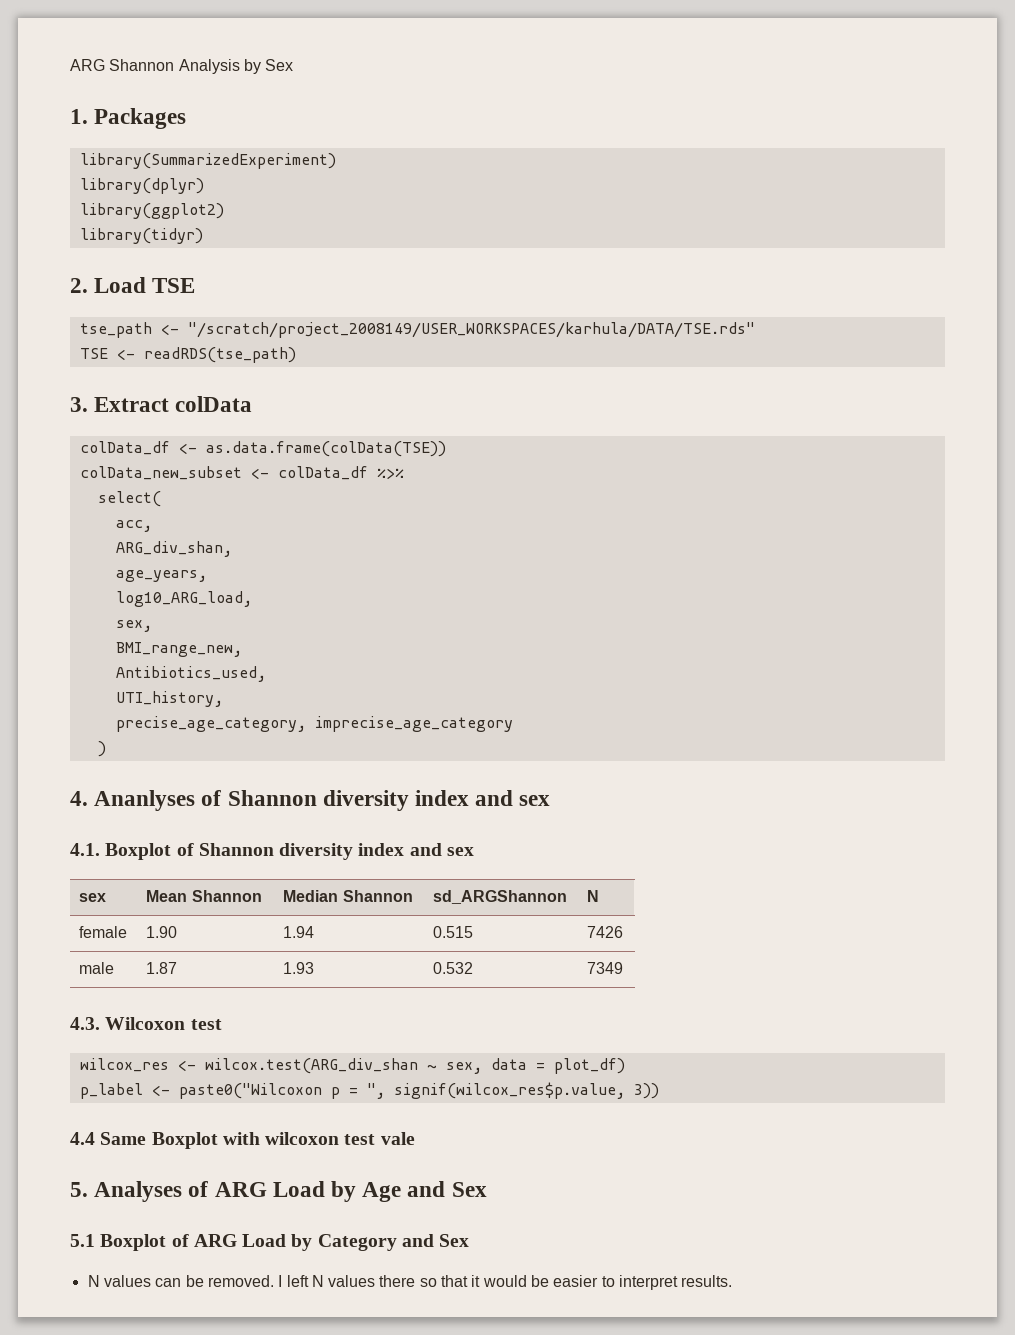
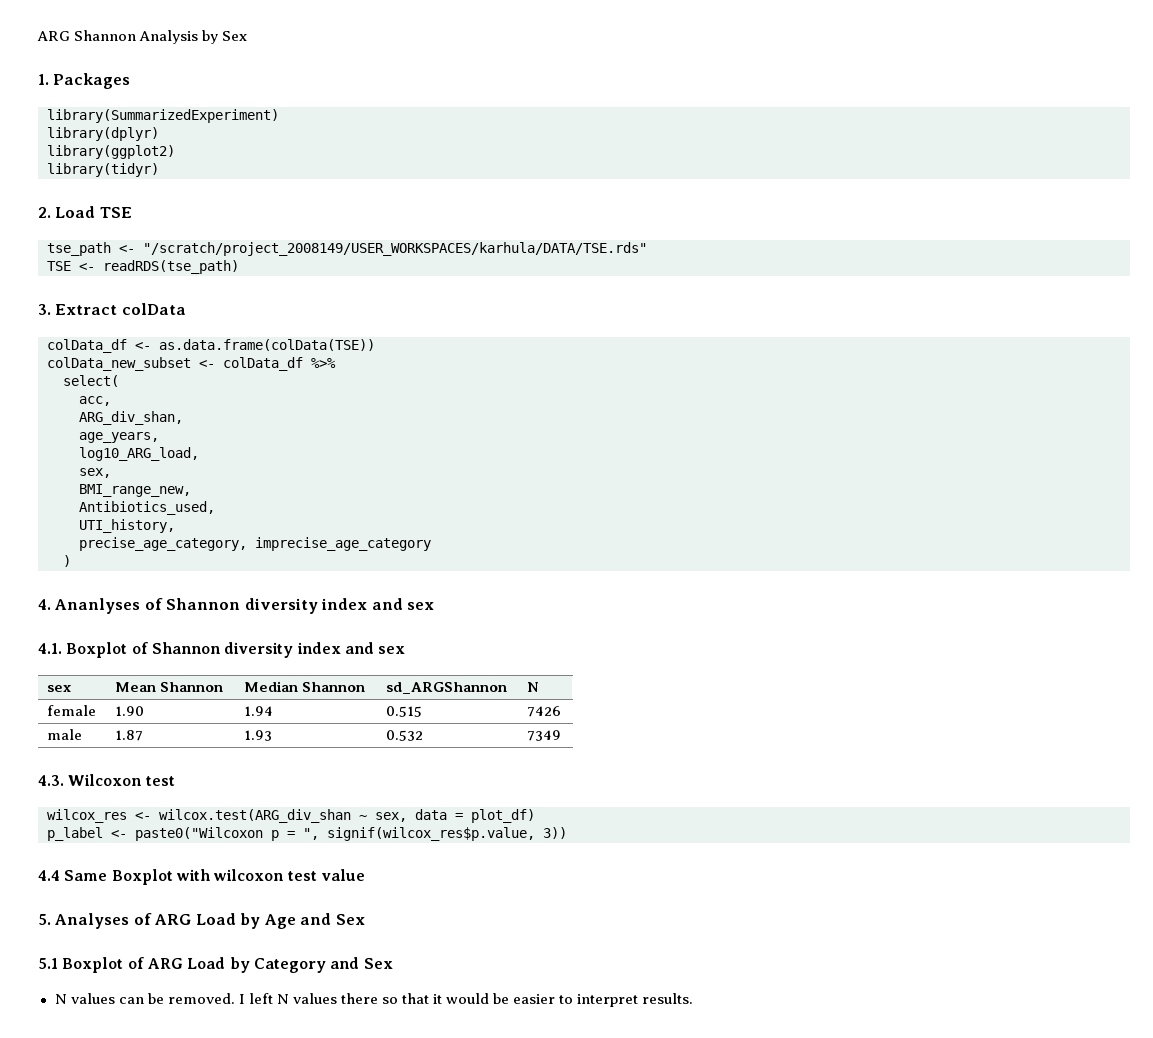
- 4.4 Same Boxplot with wilcoxon test vale
+ 4.4 Same Boxplot with wilcoxon test value

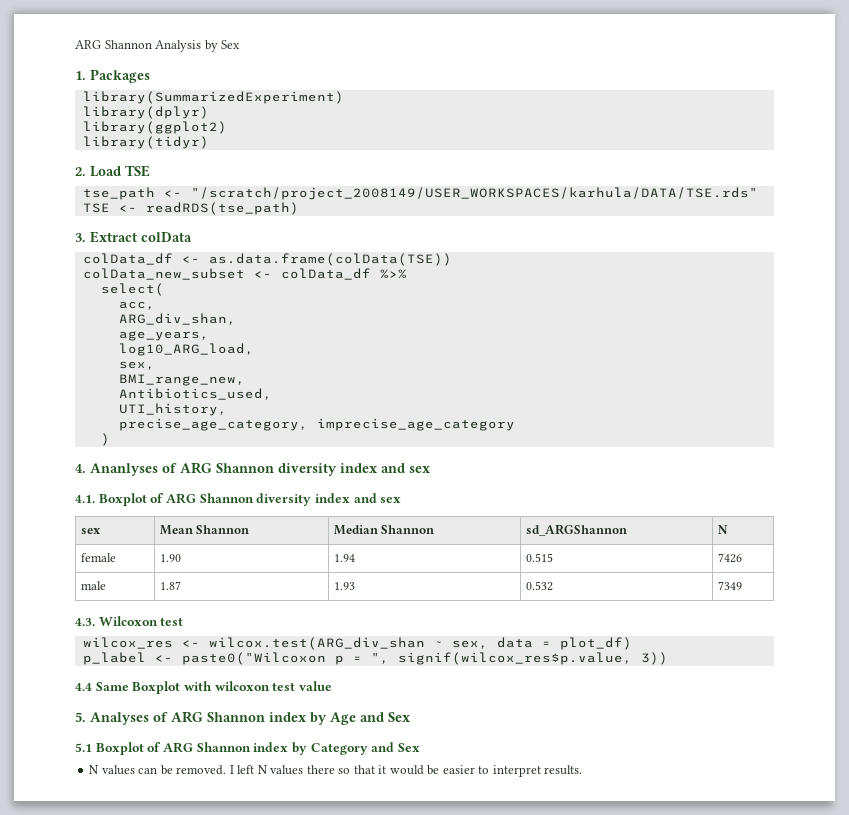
- 4. Ananlyses of Shannon diversity index and sex
+ 4. Ananlyses of ARG Shannon diversity index and sex
- 4.1. Boxplot of Shannon diversity index and sex
+ 4.1. Boxplot of ARG Shannon diversity index and sex
- 5. Analyses of ARG Load by Age and Sex
+ 5. Analyses of ARG Shannon index by Age and Sex
- 5.1 Boxplot of ARG Load by Category and Sex
+ 5.1 Boxplot of ARG Shannon index by Category and Sex

